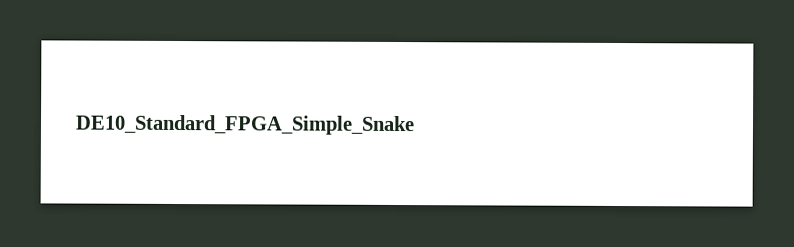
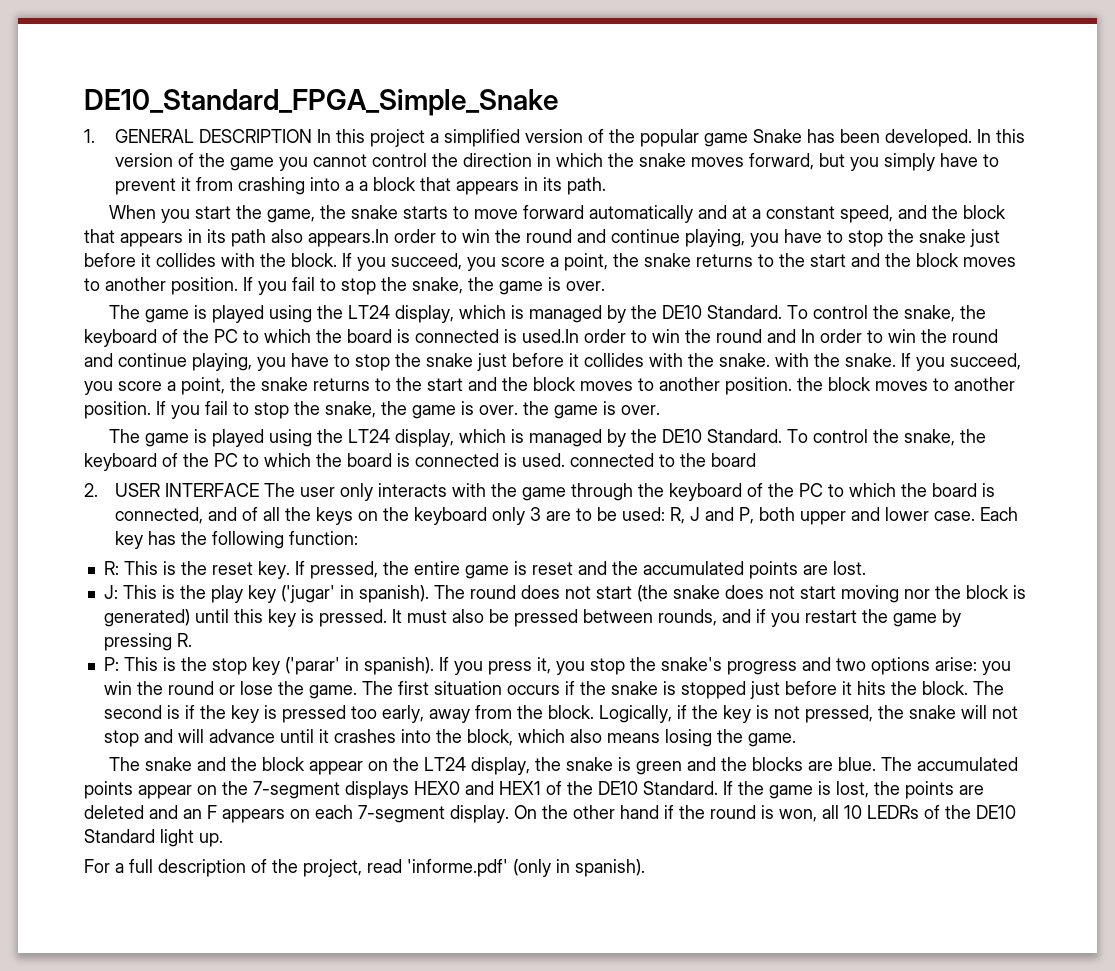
+ 1. GENERAL DESCRIPTION In this project a simplified version of the popular game Snake has been developed. In this version of the game you cannot control the direction in which the snake moves forward, but you simply have to prevent it from crashing into a a block that appears in its path.
+ When you start the game, the snake starts to move forward automatically and at a constant speed, and the block that appears in its path also appears.In order to win the round and continue playing, you have to stop the snake just before it collides with the block. If you succeed, you score a point, the snake returns to the start and the block moves to another position. If you fail to stop the snake, the game is over.
+ The game is played using the LT24 display, which is managed by the DE10 Standard. To control the snake, the keyboard of the PC to which the board is connected is used.In order to win the round and In order to win the round and continue playing, you have to stop the snake just before it collides with the snake. with the snake. If you succeed, you score a point, the snake returns to the start and the block moves to another position. the block moves to another position. If you fail to stop the snake, the game is over. the game is over.
+ The game is played using the LT24 display, which is managed by the DE10 Standard. To control the snake, the keyboard of the PC to which the board is connected is used. connected to the board
+ 2. USER INTERFACE The user only interacts with the game through the keyboard of the PC to which the board is connected, and of all the keys on the keyboard only 3 are to be used: R, J and P, both upper and lower case. Each key has the following function:
+ R: This is the reset key. If pressed, the entire game is reset and the accumulated points are lost.
+ J: This is the play key ('jugar' in spanish). The round does not start (the snake does not start moving nor the block is generated) until this key is pressed. It must also be pressed between rounds, and if you restart the game by pressing R.
+ P: This is the stop key ('parar' in spanish). If you press it, you stop the snake's progress and two options arise: you win the round or lose the game. The first situation occurs if the snake is stopped just before it hits the block. The second is if the key is pressed too early, away from the block. Logically, if the key is not pressed, the snake will not stop and will advance until it crashes into the block, which also means losing the game.
+ The snake and the block appear on the LT24 display, the snake is green and the blocks are blue. The accumulated points appear on the 7-segment displays HEX0 and HEX1 of the DE10 Standard. If the game is lost, the points are deleted and an F appears on each 7-segment display. On the other hand if the round is won, all 10 LEDRs of the DE10 Standard light up.
+ For a full description of the project, read 'informe.pdf' (only in spanish).

